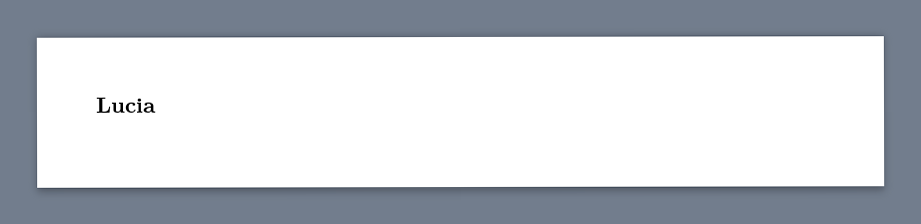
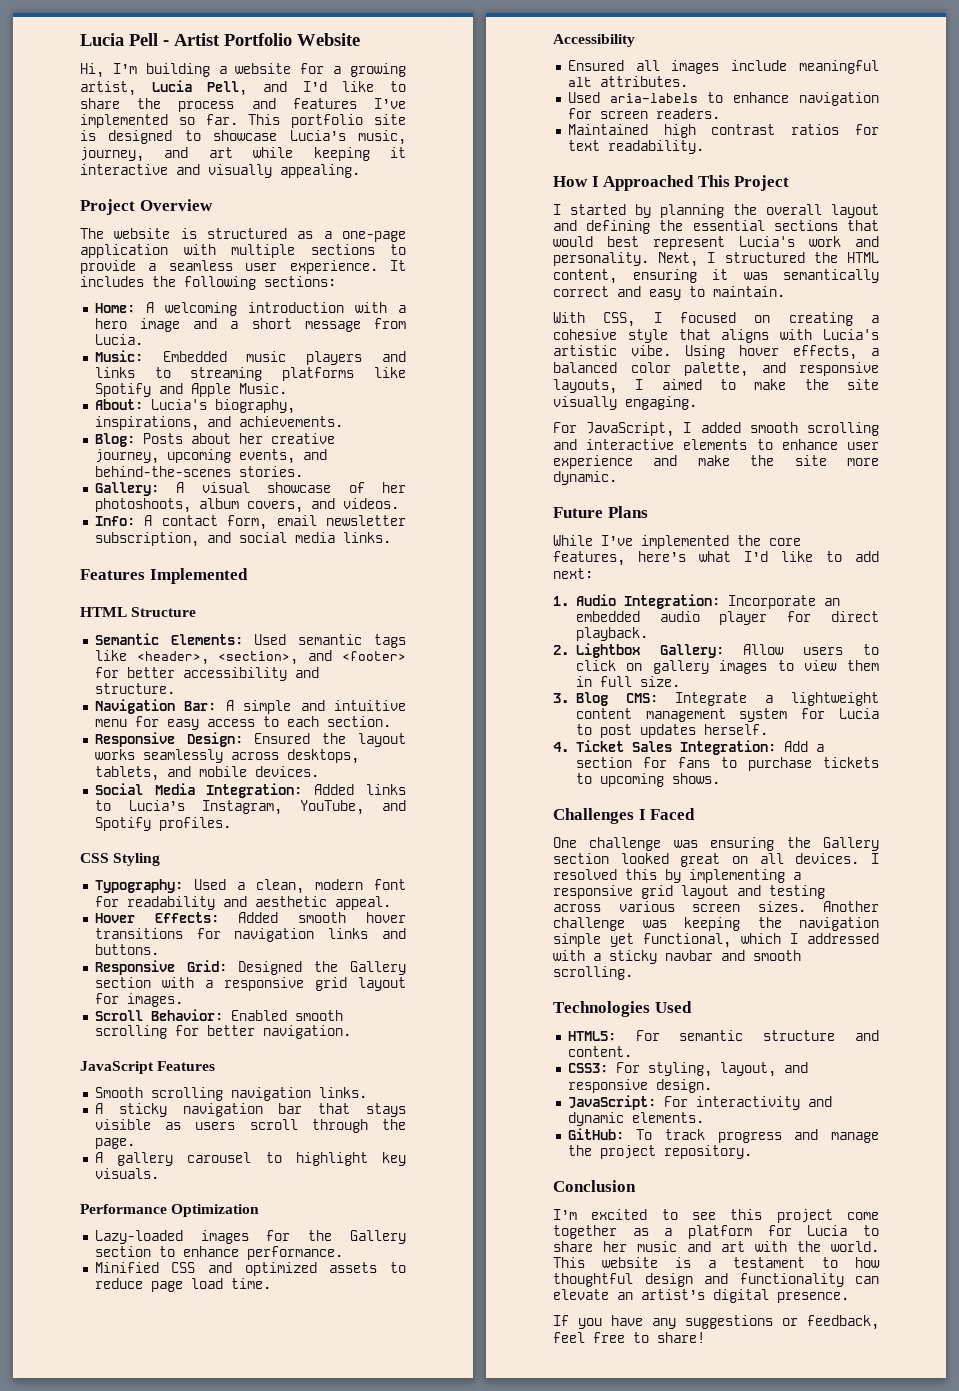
- Lucia
+ Lucia Pell - Artist Portfolio Website
+ Hi, I’m building a website for a growing artist, Lucia Pell, and I’d like to share the process and features I’ve implemented so far. This portfolio site is designed to showcase Lucia’s music, journey, and art while keeping it interactive and visually appealing.
+ Project Overview
+ The website is structured as a one-page application with multiple sections to provide a seamless user experience. It includes the following sections:
+ Home: A welcoming introduction with a hero image and a short message from Lucia.
+ Music: Embedded music players and links to streaming platforms like Spotify and Apple Music.
+ About: Lucia's biography, inspirations, and achievements.
+ Blog: Posts about her creative journey, upcoming events, and behind-the-scenes stories.
+ Gallery: A visual showcase of her photoshoots, album covers, and videos.
+ Info: A contact form, email newsletter subscription, and social media links.
+ Features Implemented
+ HTML Structure
+ Semantic Elements: Used semantic tags like <header>, <section>, and <footer> for better accessibility and structure.
+ Navigation Bar: A simple and intuitive menu for easy access to each section.
+ Responsive Design: Ensured the layout works seamlessly across desktops, tablets, and mobile devices.
+ Social Media Integration: Added links to Lucia’s Instagram, YouTube, and Spotify profiles.
+ CSS Styling
+ Typography: Used a clean, modern font for readability and aesthetic appeal.
+ Hover Effects: Added smooth hover transitions for navigation links and buttons.
+ Responsive Grid: Designed the Gallery section with a responsive grid layout for images.
+ Scroll Behavior: Enabled smooth scrolling for better navigation.
+ JavaScript Features
+ Smooth scrolling navigation links.
+ A sticky navigation bar that stays visible as users scroll through the page.
+ A gallery carousel to highlight key visuals.
+ Performance Optimization
+ Lazy-loaded images for the Gallery section to enhance performance.
+ Minified CSS and optimized assets to reduce page load time.
+ Accessibility
+ Ensured all images include meaningful alt attributes.
+ Used aria-labels to enhance navigation for screen readers.
+ Maintained high contrast ratios for text readability.
+ How I Approached This Project
+ I started by planning the overall layout and defining the essential sections that would best represent Lucia's work and personality. Next, I structured the HTML content, ensuring it was semantically correct and easy to maintain.
+ With CSS, I focused on creating a cohesive style that aligns with Lucia's artistic vibe. Using hover effects, a balanced color palette, and responsive layouts, I aimed to make the site visually engaging.
+ For JavaScript, I added smooth scrolling and interactive elements to enhance user experience and make the site more dynamic.
+ Future Plans
+ While I’ve implemented the core features, here’s what I’d like to add next:
+ 1. Audio Integration: Incorporate an embedded audio player for direct playback.
+ 2. Lightbox Gallery: Allow users to click on gallery images to view them in full size.
+ 3. Blog CMS: Integrate a lightweight content management system for Lucia to post updates herself.
+ 4. Ticket Sales Integration: Add a section for fans to purchase tickets to upcoming shows.
+ Challenges I Faced
+ One challenge was ensuring the Gallery section looked great on all devices. I resolved this by implementing a responsive grid layout and testing across various screen sizes. Another challenge was keeping the navigation simple yet functional, which I addressed with a sticky navbar and smooth scrolling.
+ Technologies Used
+ HTML5: For semantic structure and content.
+ CSS3: For styling, layout, and responsive design.
+ JavaScript: For interactivity and dynamic elements.
+ GitHub: To track progress and manage the project repository.
+ Conclusion
+ I’m excited to see this project come together as a platform for Lucia to share her music and art with the world. This website is a testament to how thoughtful design and functionality can elevate an artist’s digital presence.
+ If you have any suggestions or feedback, feel free to share!

